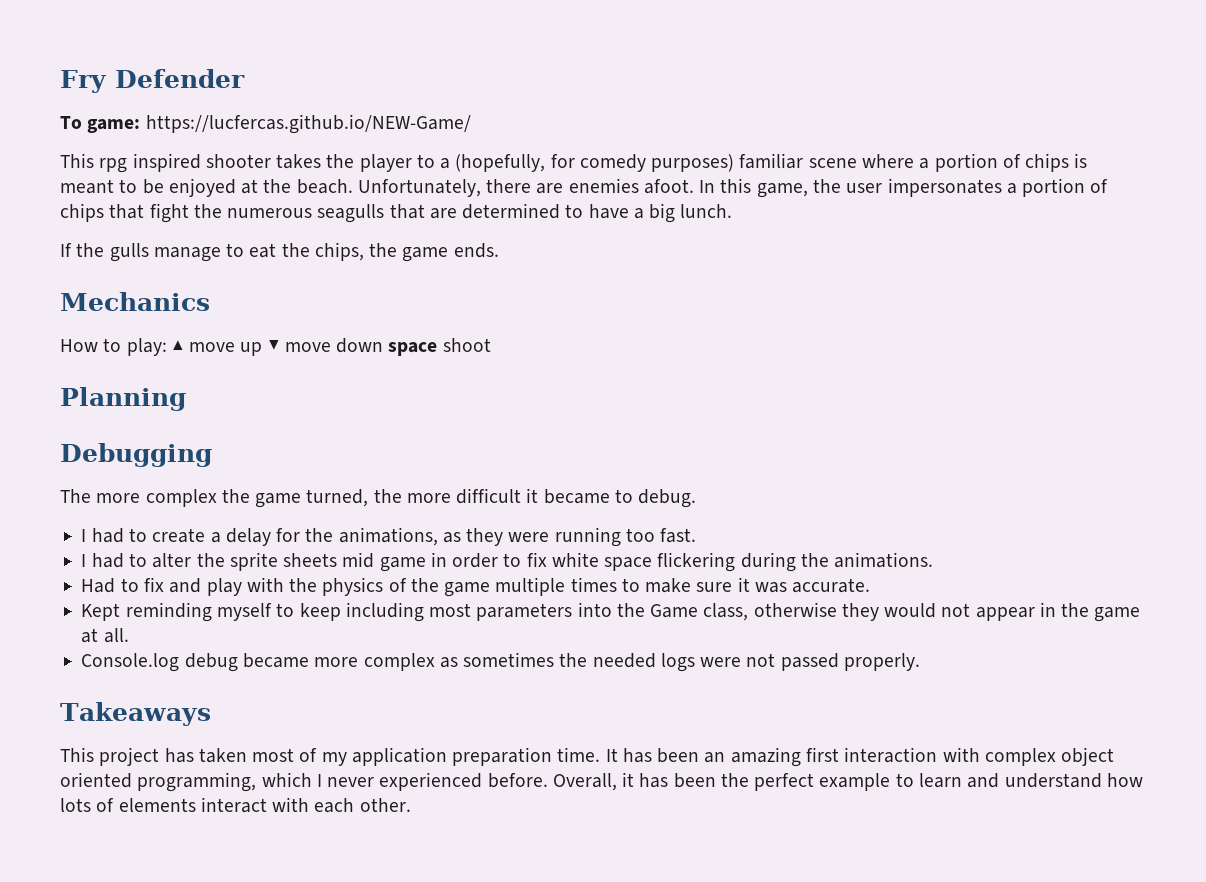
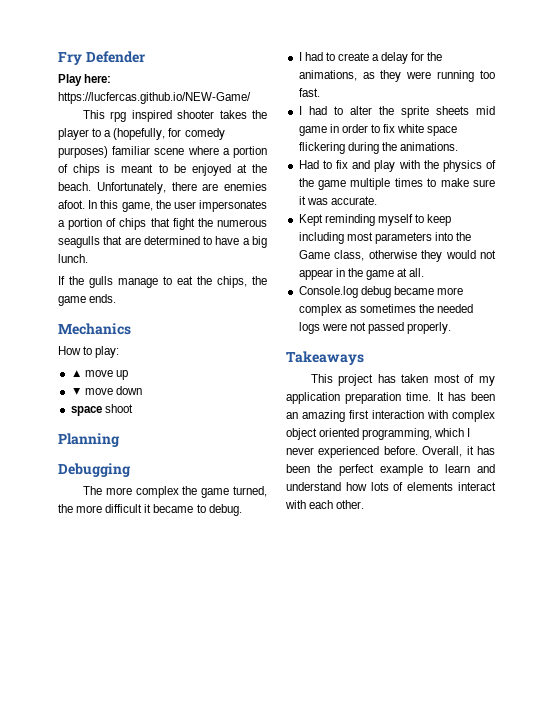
- To game: https://lucfercas.github.io/NEW-Game/
+ Play here: https://lucfercas.github.io/NEW-Game/
- How to play: ▲ move up ▼ move down space shoot
+ How to play:
+ ▲ move up
+ ▼ move down
+ space shoot

